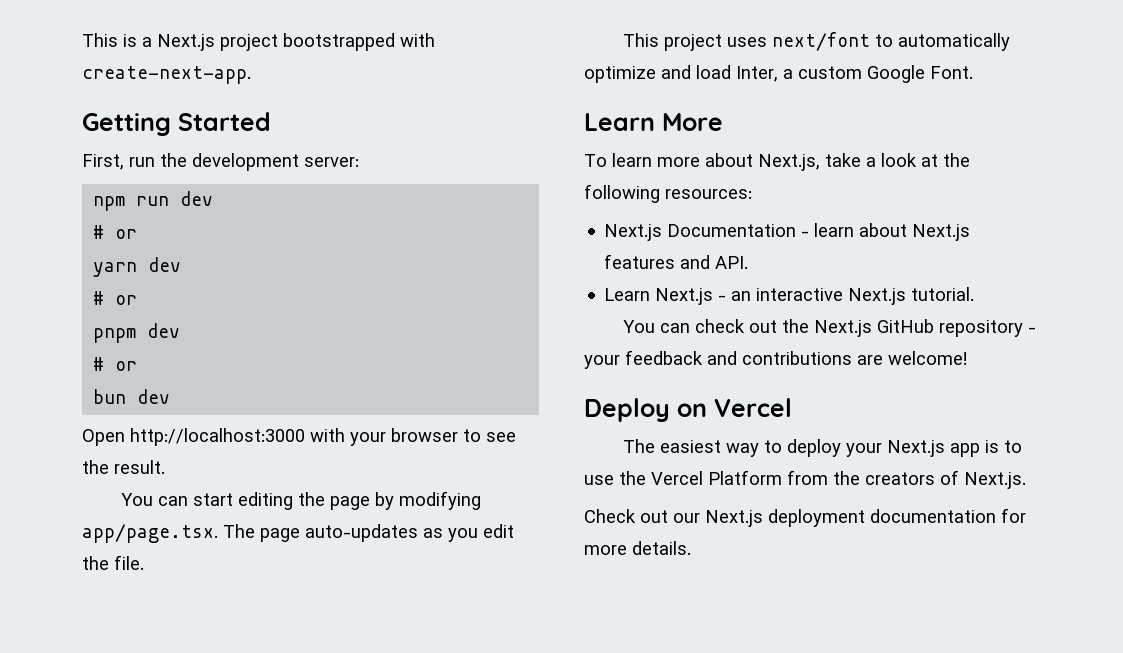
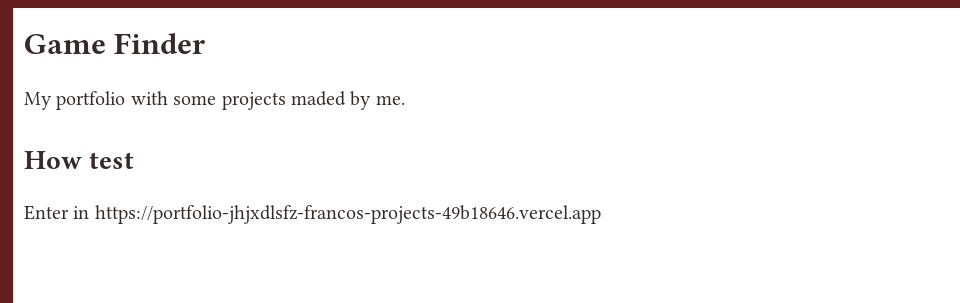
- This is a Next.js project bootstrapped with create-next-app.
- Getting Started
- First, run the development server:
- npm run dev
- # or
- yarn dev
- # or
- pnpm dev
- # or
- bun dev
- Open http://localhost:3000 with your browser to see the result.
- You can start editing the page by modifying app/page.tsx. The page auto-updates as you edit the file.
- This project uses next/font to automatically optimize and load Inter, a custom Google Font.
- Learn More
- To learn more about Next.js, take a look at the following resources:
- Next.js Documentation - learn about Next.js features and API.
- Learn Next.js - an interactive Next.js tutorial.
- You can check out the Next.js GitHub repository - your feedback and contributions are welcome!
- Deploy on Vercel
- The easiest way to deploy your Next.js app is to use the Vercel Platform from the creators of Next.js.
- Check out our Next.js deployment documentation for more details.
+ Game Finder
+ My portfolio with some projects maded by me.
+ How test
+ Enter in https://portfolio-jhjxdlsfz-francos-projects-49b18646.vercel.app

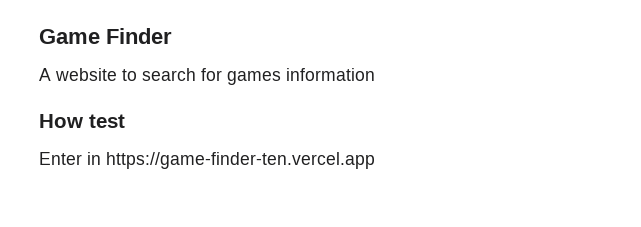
- My portfolio with some projects maded by me.
+ A website to search for games information
- Enter in https://portfolio-jhjxdlsfz-francos-projects-49b18646.vercel.app
+ Enter in https://game-finder-ten.vercel.app

